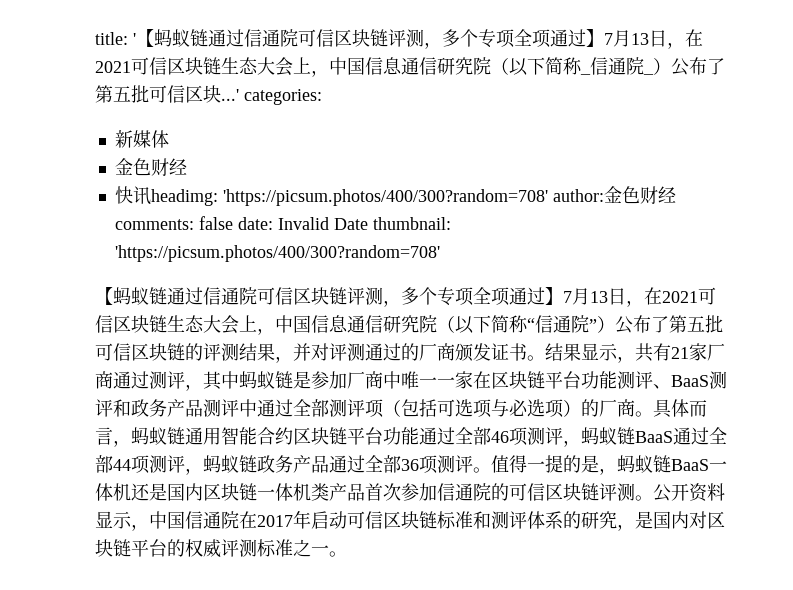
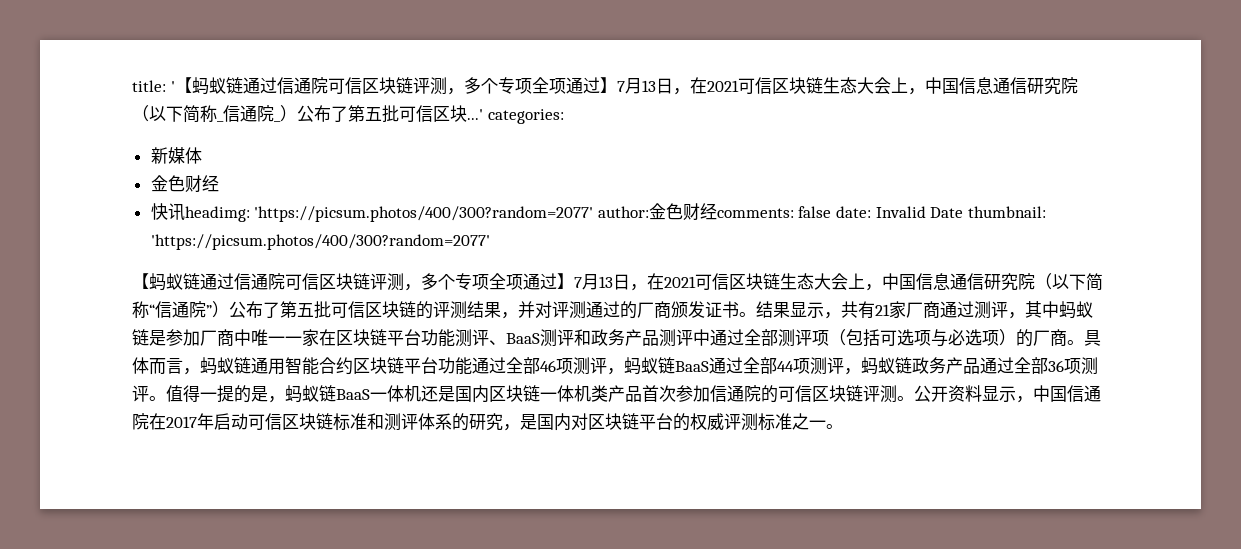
- 快讯headimg: 'https://picsum.photos/400/300?random=708' author:金色财经comments: false date: Invalid Date thumbnail: 'https://picsum.photos/400/300?random=708'
+ 快讯headimg: 'https://picsum.photos/400/300?random=2077' author:金色财经comments: false date: Invalid Date thumbnail: 'https://picsum.photos/400/300?random=2077'

